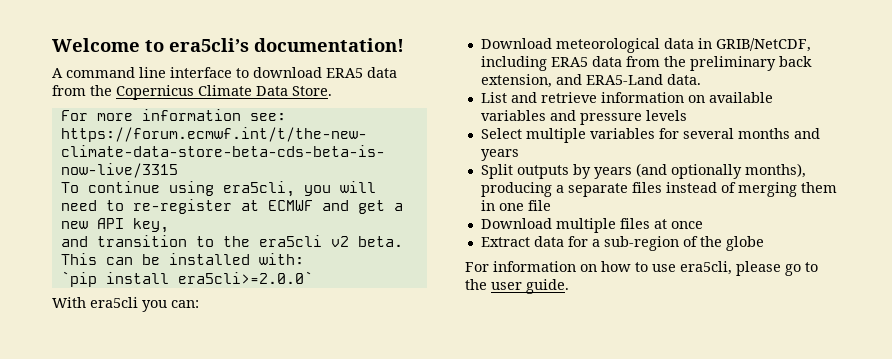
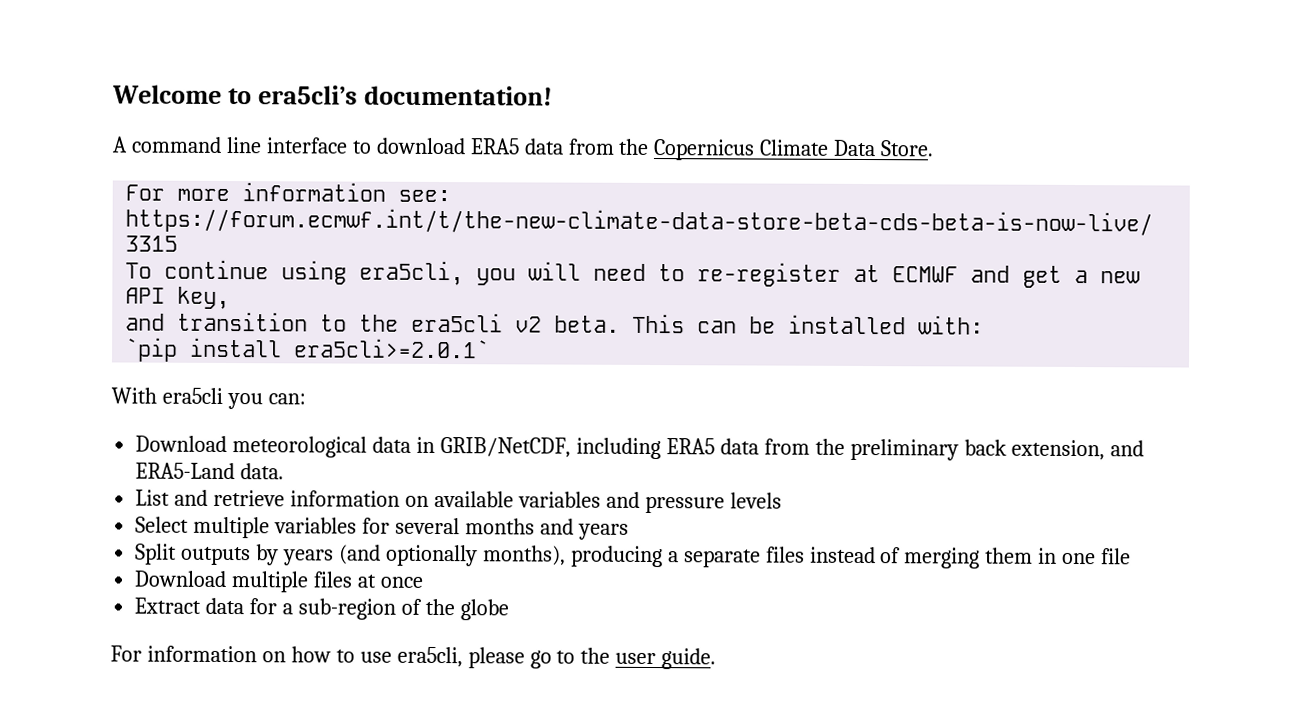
- `pip install era5cli>=2.0.0`
+ `pip install era5cli>=2.0.1`

